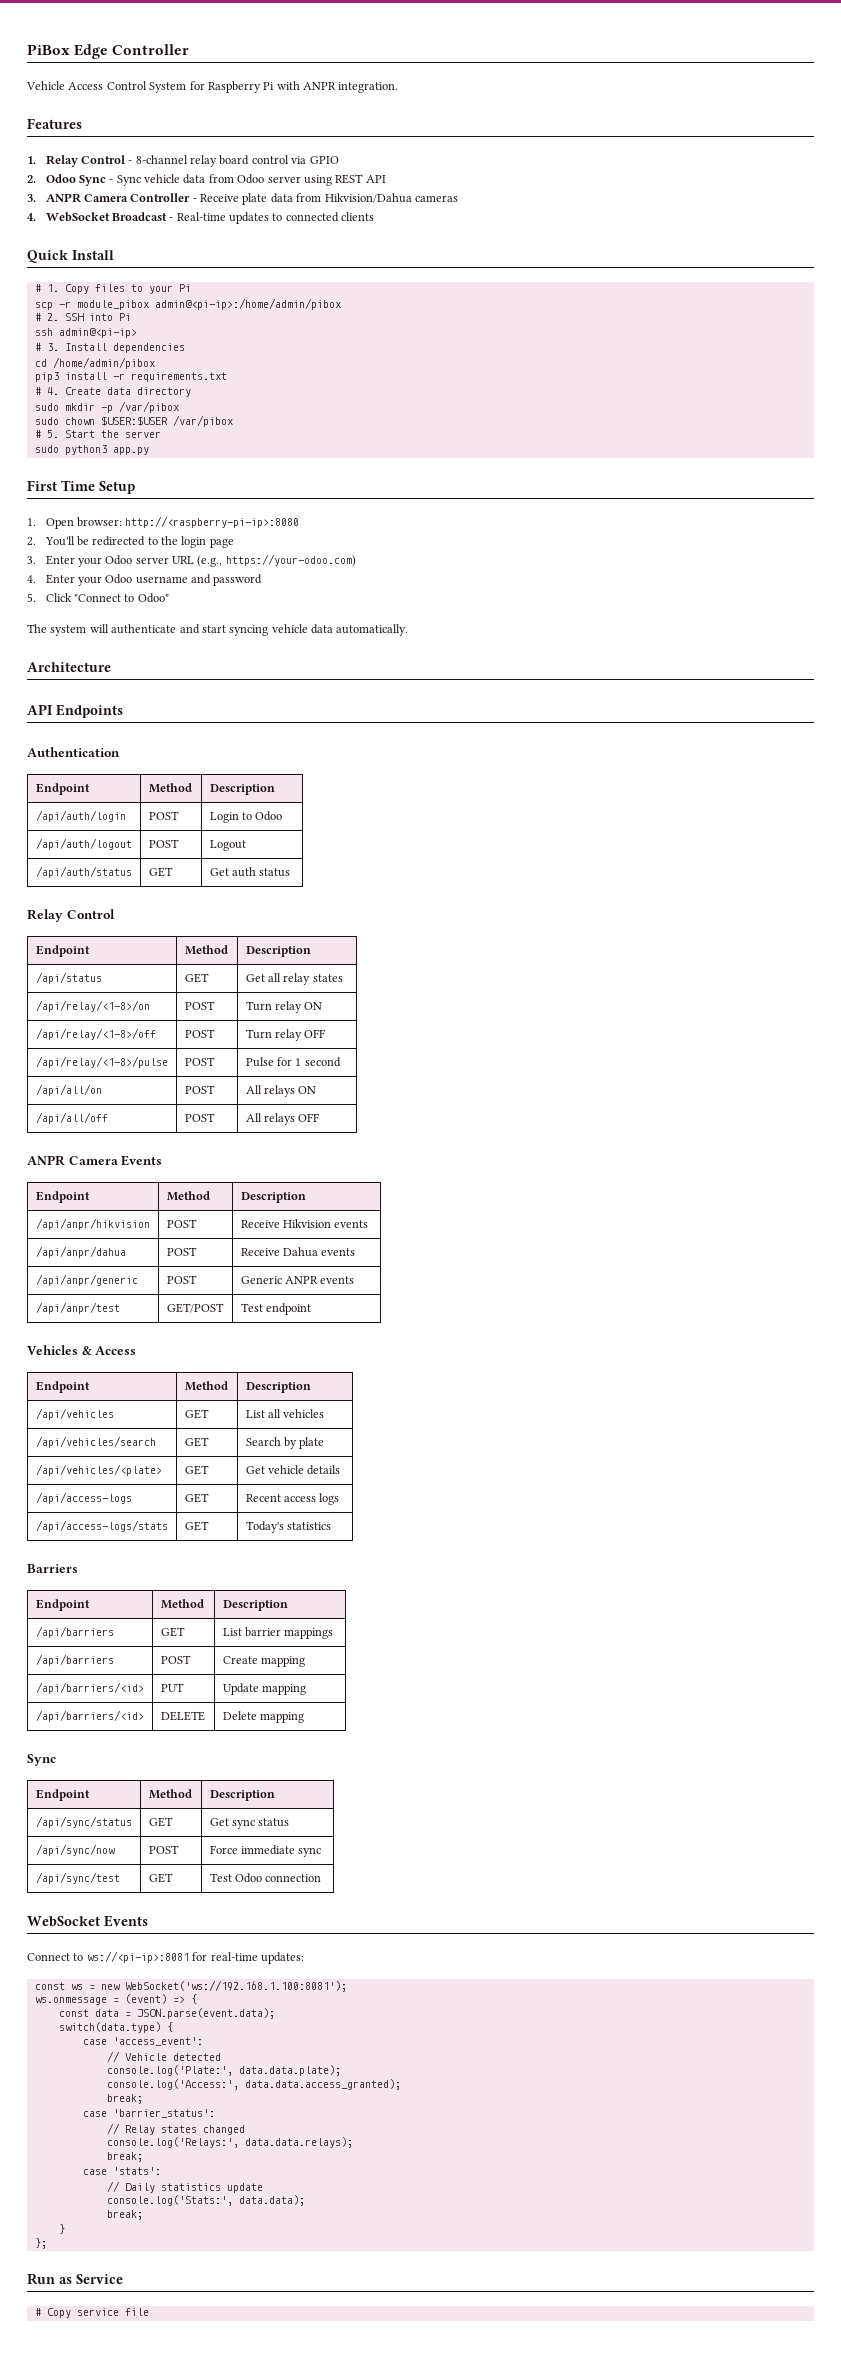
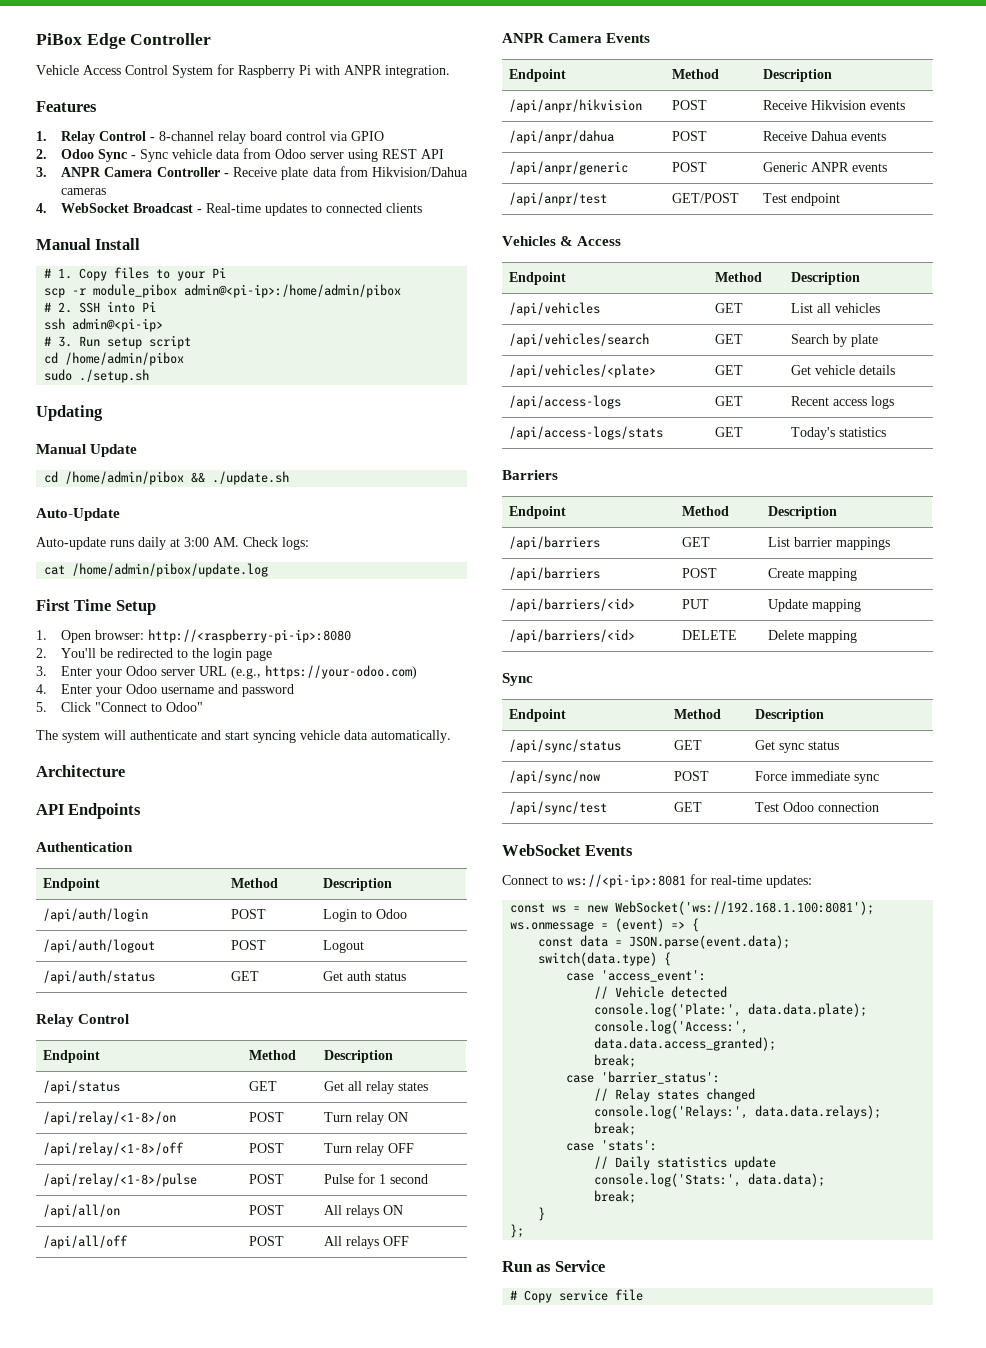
- Quick Install
+ Manual Install
- # 3. Install dependencies
+ # 3. Run setup script
- pip3 install -r requirements.txt
- # 4. Create data directory
- sudo mkdir -p /var/pibox
- sudo chown $USER:$USER /var/pibox
- # 5. Start the server
- sudo python3 app.py
+ sudo ./setup.sh
+ Updating
+ Manual Update
+ cd /home/admin/pibox && ./update.sh
+ Auto-Update
+ Auto-update runs daily at 3:00 AM. Check logs:
+ cat /home/admin/pibox/update.log

